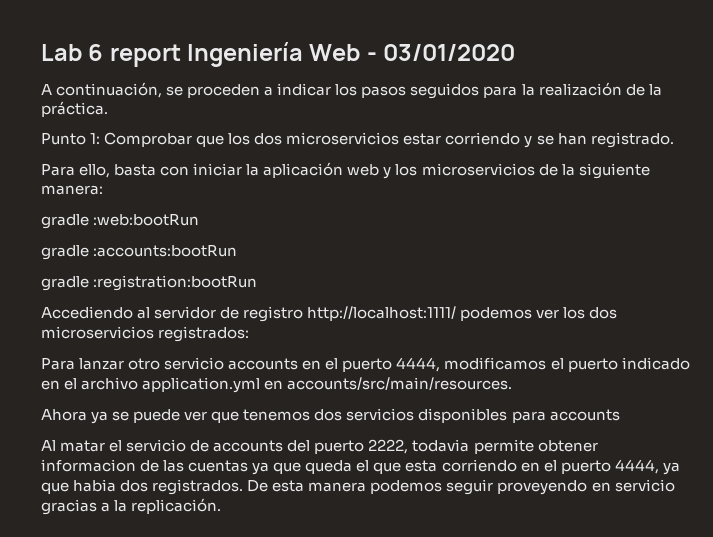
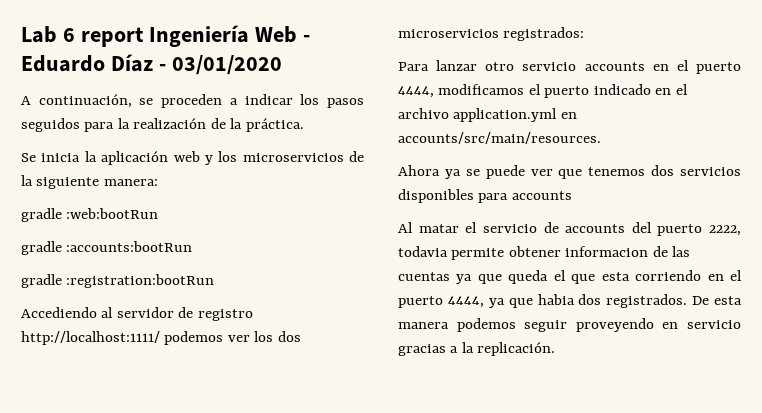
- Lab 6 report Ingeniería Web - 03/01/2020
+ Lab 6 report Ingeniería Web - Eduardo Díaz - 03/01/2020
- Punto 1: Comprobar que los dos microservicios estar corriendo y se han registrado.
- Para ello, basta con iniciar la aplicación web y los microservicios de la siguiente manera:
+ Se inicia la aplicación web y los microservicios de la siguiente manera:

